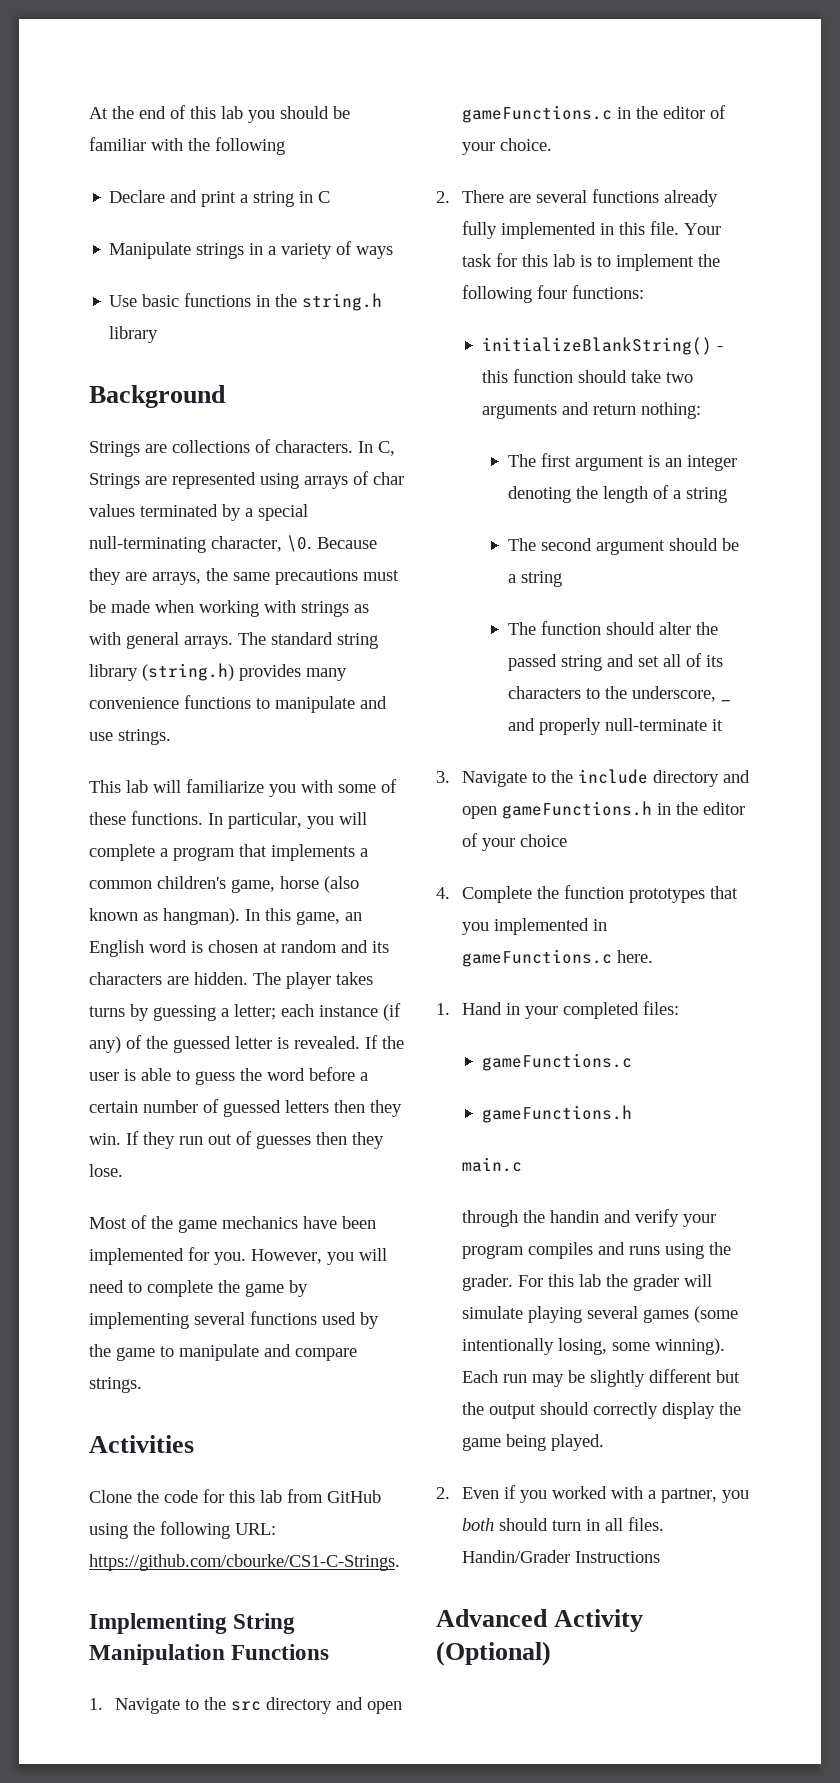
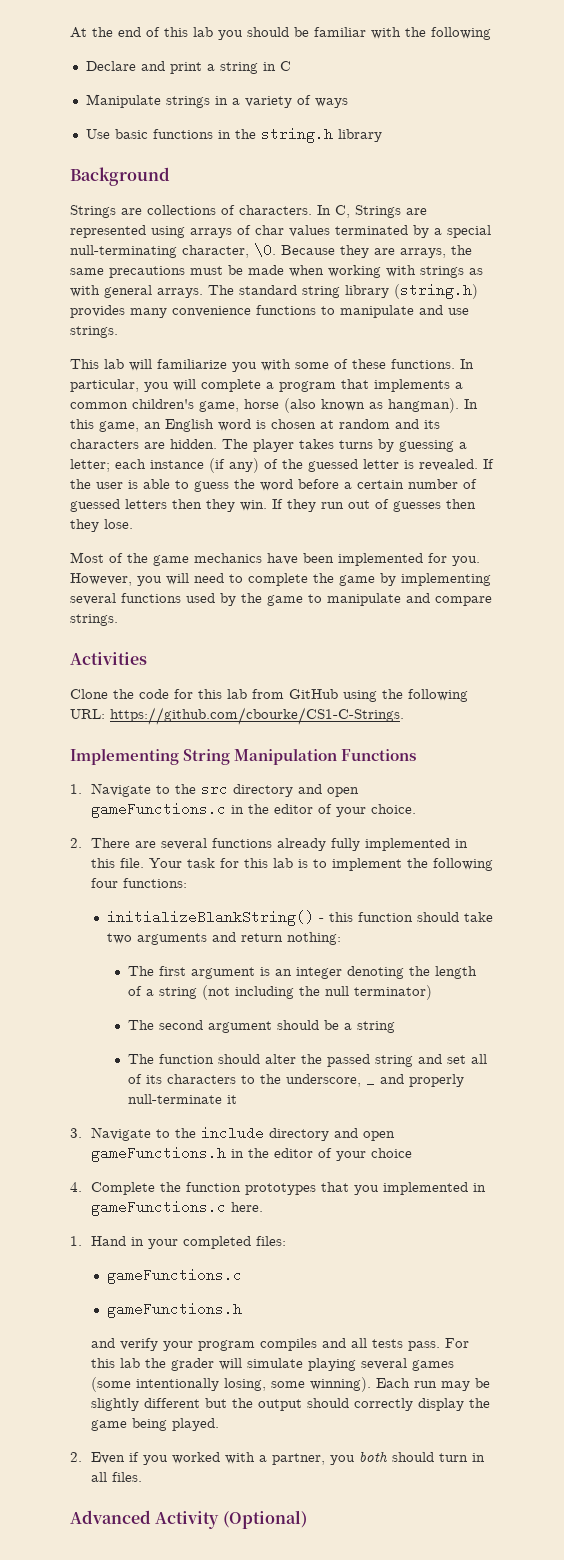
- The first argument is an integer denoting the length of a string
+ The first argument is an integer denoting the length of a string (not including the null terminator)
- main.c
- through the handin and verify your program compiles and runs using the grader.
+ and verify your program compiles and all tests pass.
- Handin/Grader Instructions

